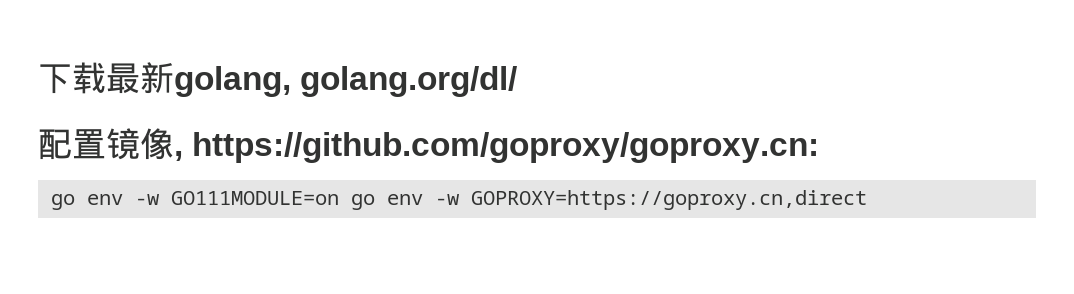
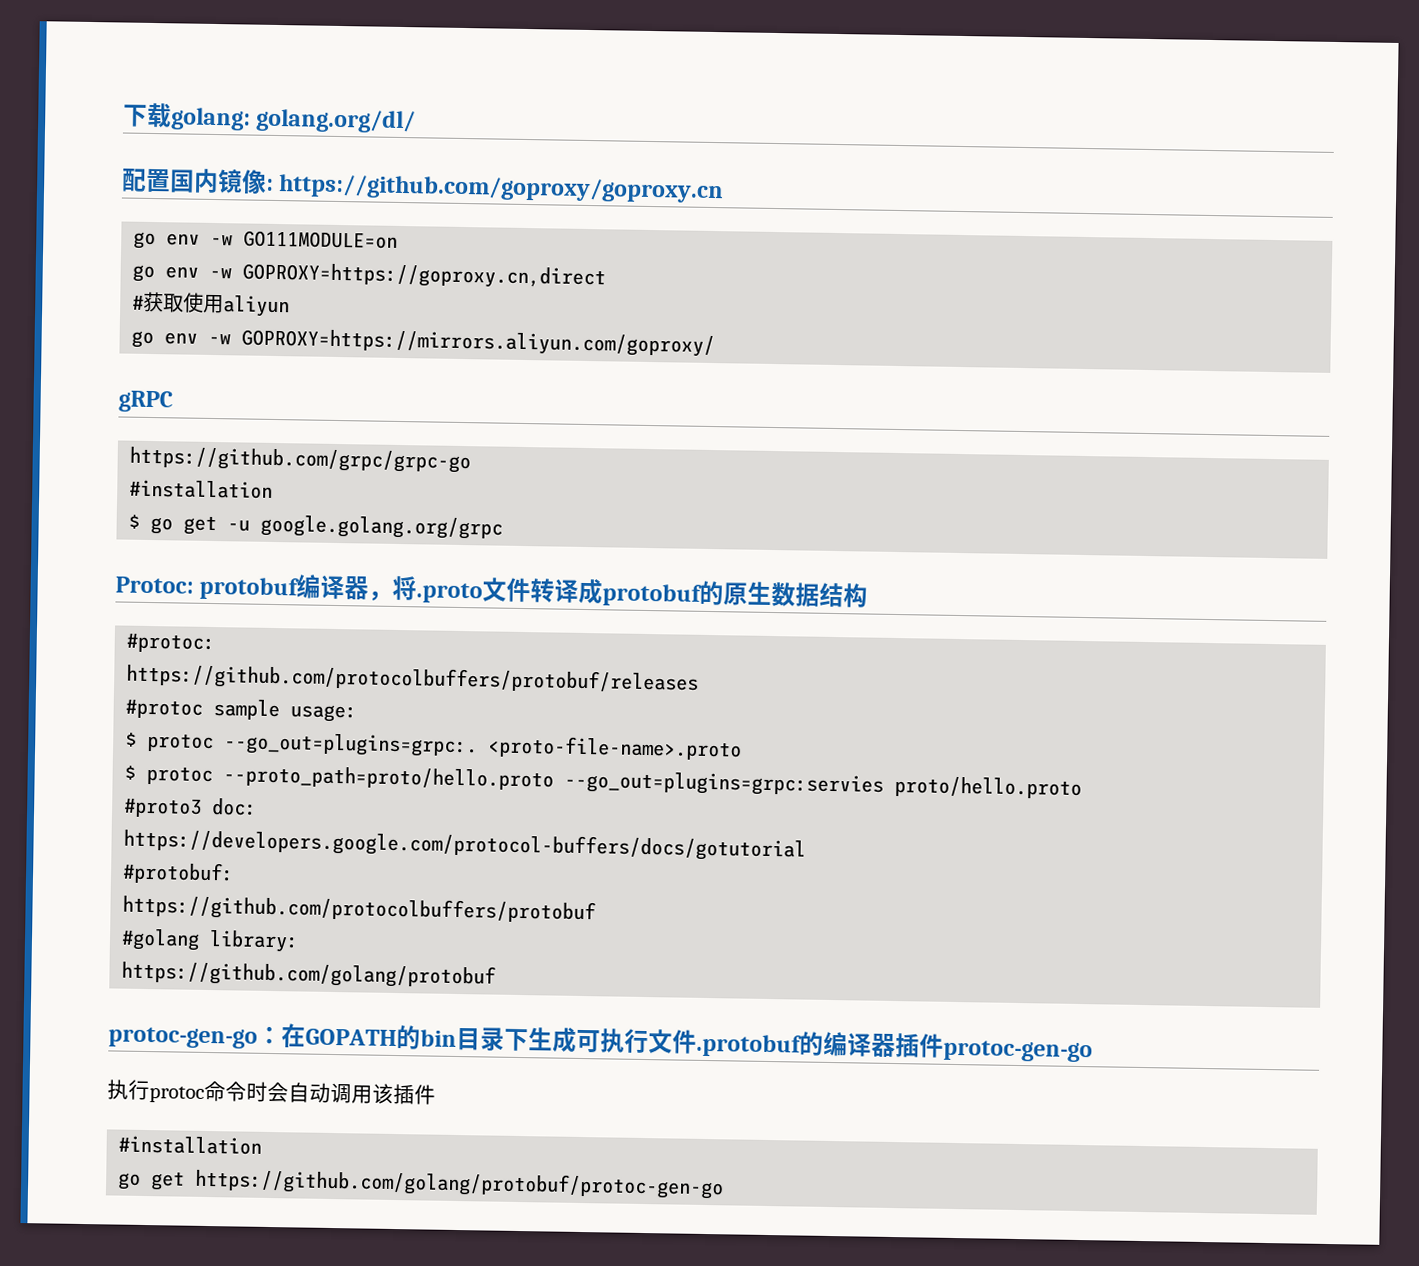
- 下载最新golang, golang.org/dl/
+ 下载golang: golang.org/dl/
- 配置镜像, https://github.com/goproxy/goproxy.cn:
+ 配置国内镜像: https://github.com/goproxy/goproxy.cn
- go env -w GO111MODULE=on go env -w GOPROXY=https://goproxy.cn,direct
+ go env -w GO111MODULE=on
+ go env -w GOPROXY=https://goproxy.cn,direct
+ #获取使用aliyun
+ go env -w GOPROXY=https://mirrors.aliyun.com/goproxy/
+ gRPC
+ https://github.com/grpc/grpc-go
+ #installation
+ $ go get -u google.golang.org/grpc
+ Protoc: protobuf编译器，将.proto文件转译成protobuf的原生数据结构
+ #protoc:
+ https://github.com/protocolbuffers/protobuf/releases
+ #protoc sample usage:
+ $ protoc --go_out=plugins=grpc:. <proto-file-name>.proto
+ $ protoc --proto_path=proto/hello.proto --go_out=plugins=grpc:servies proto/hello.proto
+ #proto3 doc:
+ https://developers.google.com/protocol-buffers/docs/gotutorial
+ #protobuf:
+ https://github.com/protocolbuffers/protobuf
+ #golang library:
+ https://github.com/golang/protobuf
+ protoc-gen-go：在GOPATH的bin目录下生成可执行文件.protobuf的编译器插件protoc-gen-go
+ 执行protoc命令时会自动调用该插件
+ #installation
+ go get https://github.com/golang/protobuf/protoc-gen-go

